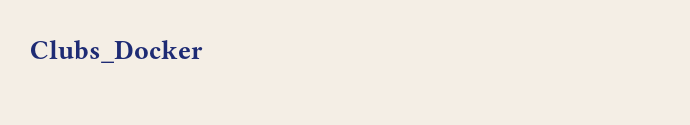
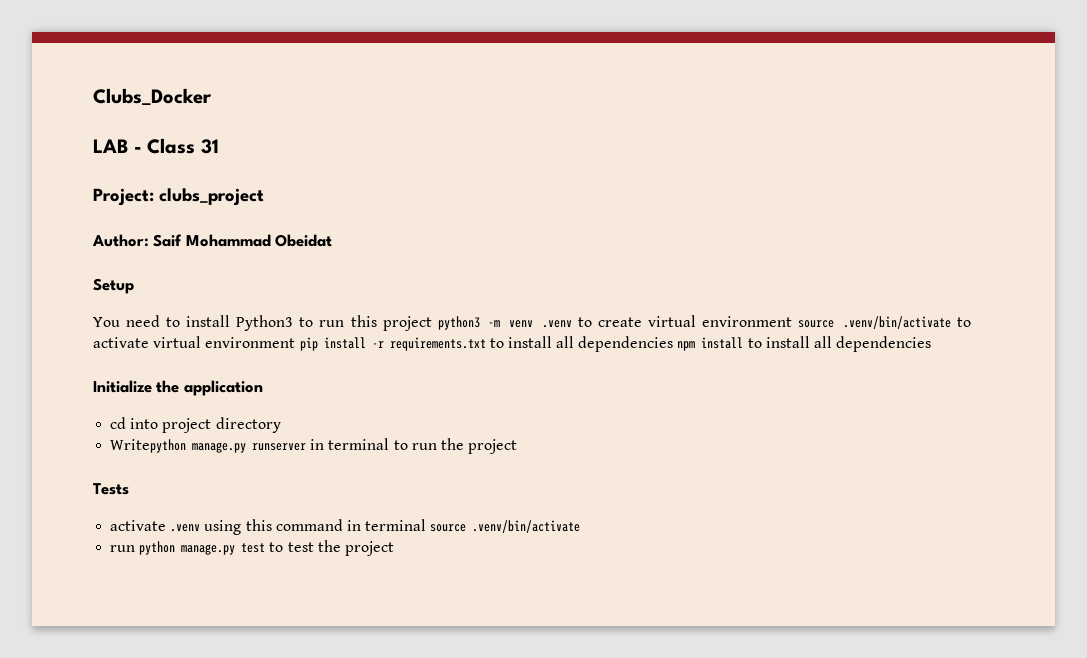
+ LAB - Class 31
+ Project: clubs_project
+ Author: Saif Mohammad Obeidat
+ Setup
+ You need to install Python3 to run this project python3 -m venv .venv to create virtual environment source .venv/bin/activate to activate virtual environment pip install -r requirements.txt to install all dependencies npm install to install all dependencies
+ Initialize the application
+ cd into project directory
+ Writepython manage.py runserver in terminal to run the project
+ Tests
+ activate .venv using this command in terminal source .venv/bin/activate
+ run python manage.py test to test the project

